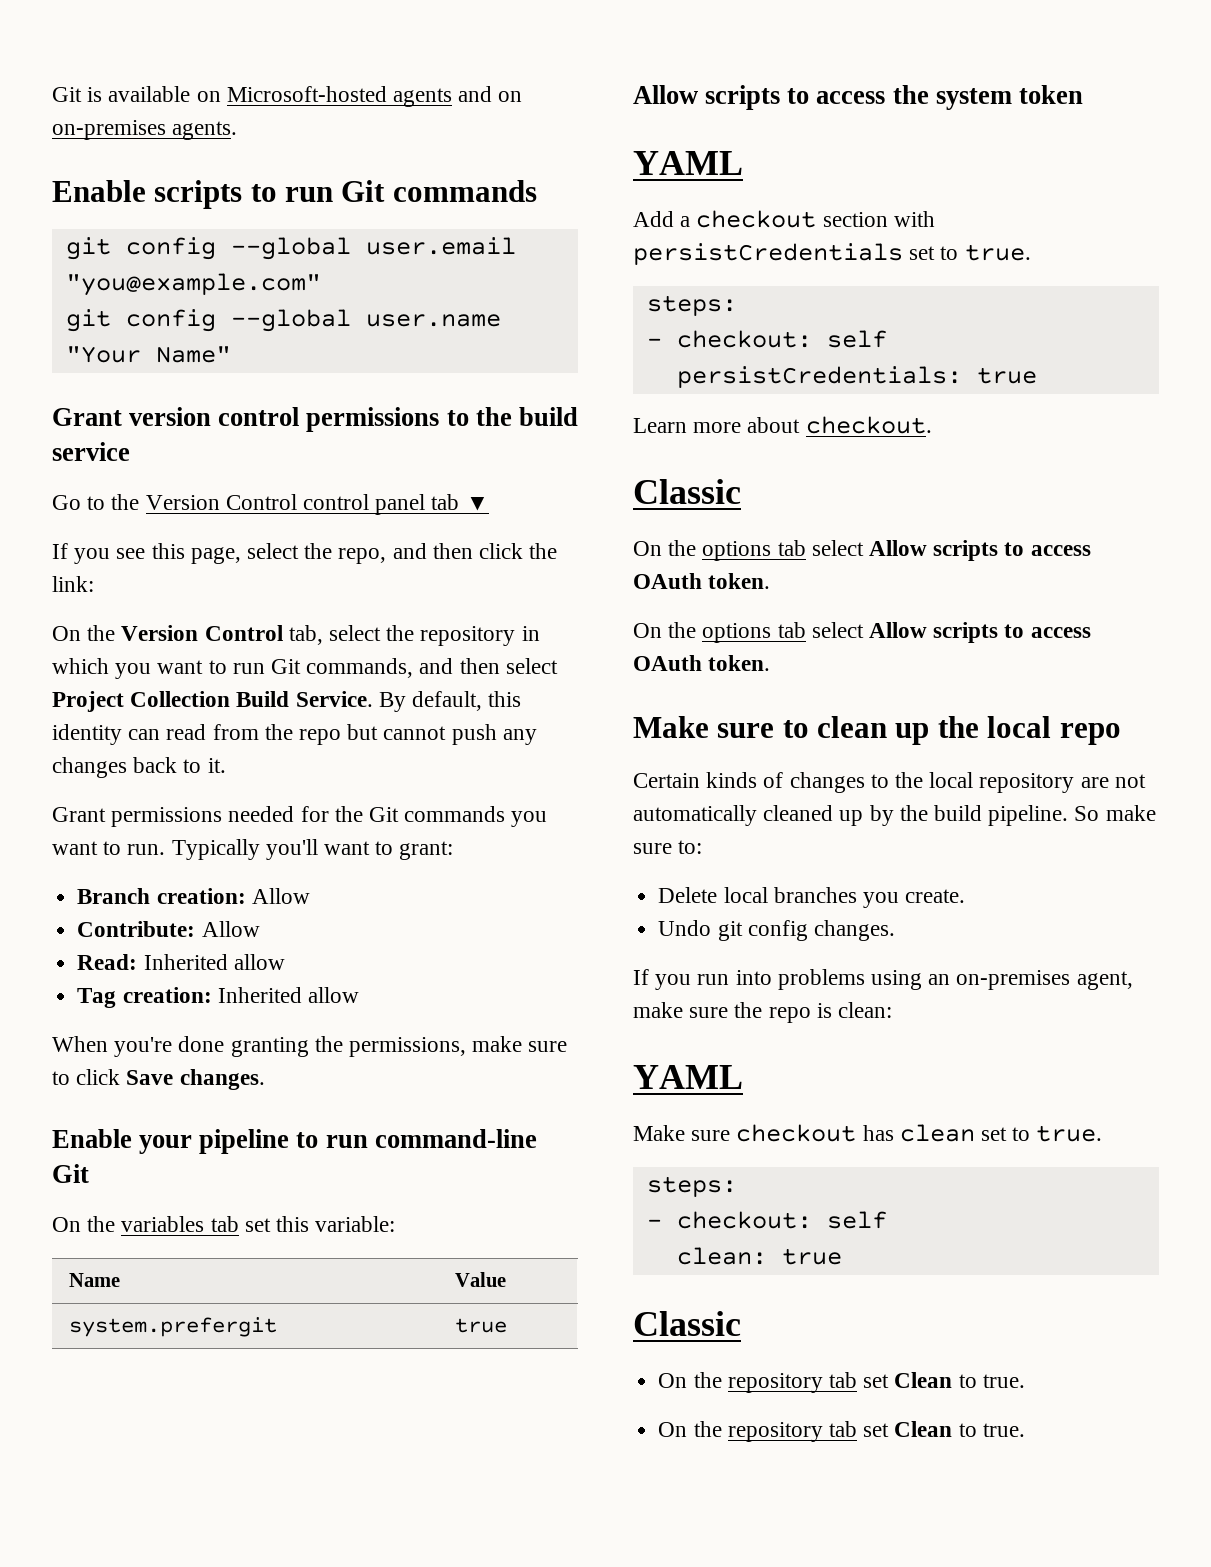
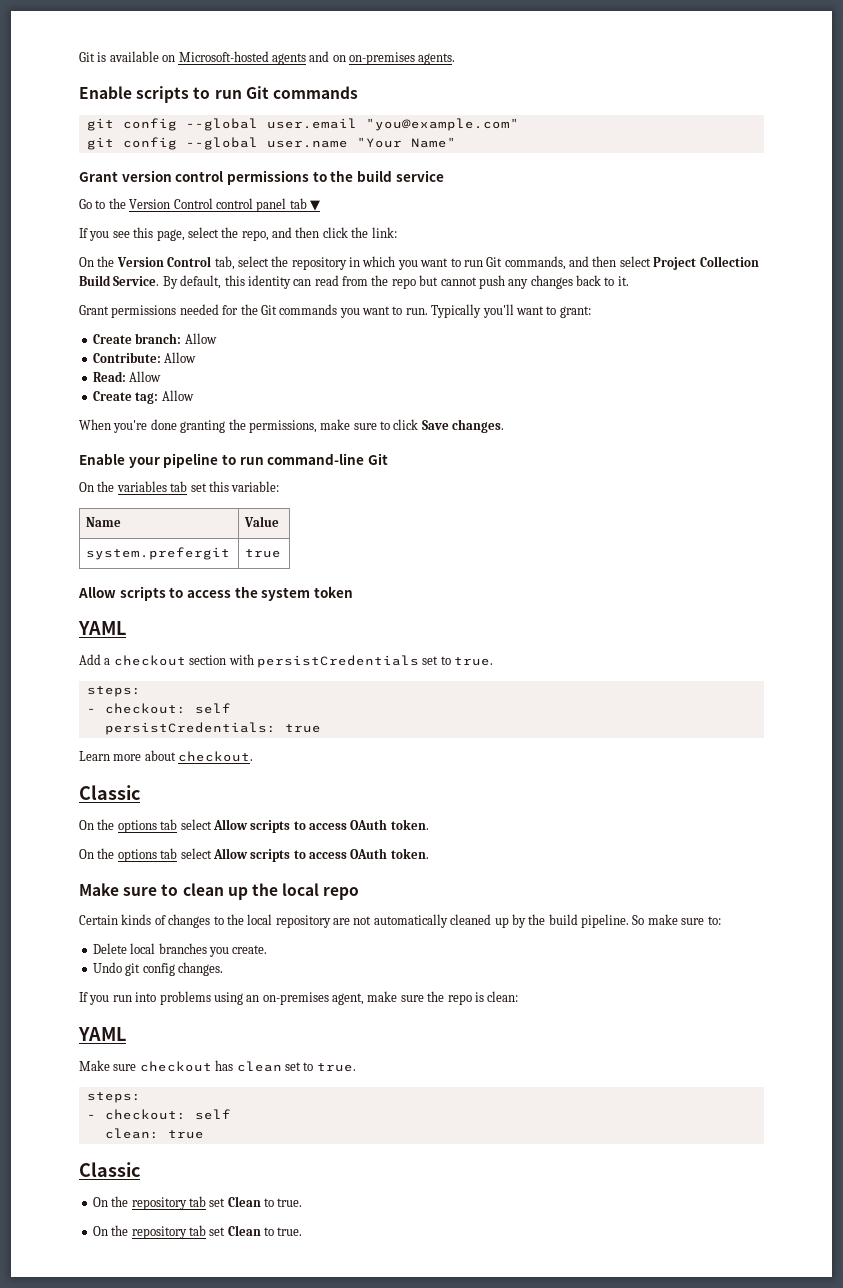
- Branch creation: Allow
+ Create branch: Allow
- Read: Inherited allow
- Tag creation: Inherited allow
+ Read: Allow
+ Create tag: Allow

